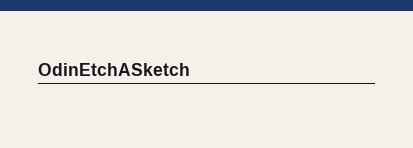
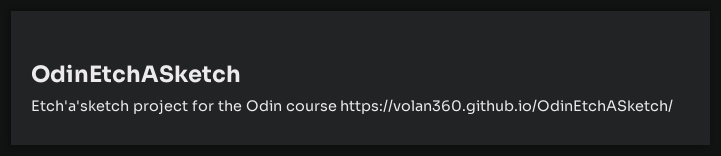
+ Etch'a'sketch project for the Odin course https://volan360.github.io/OdinEtchASketch/

